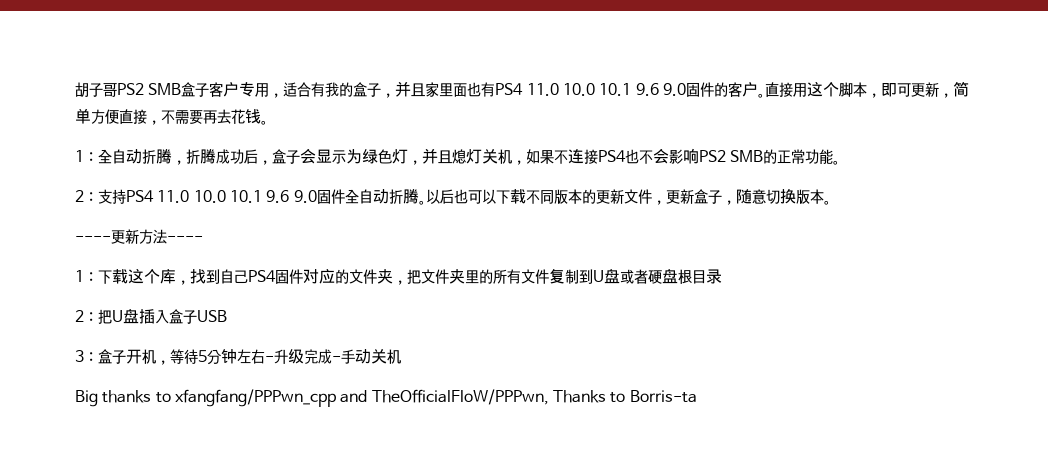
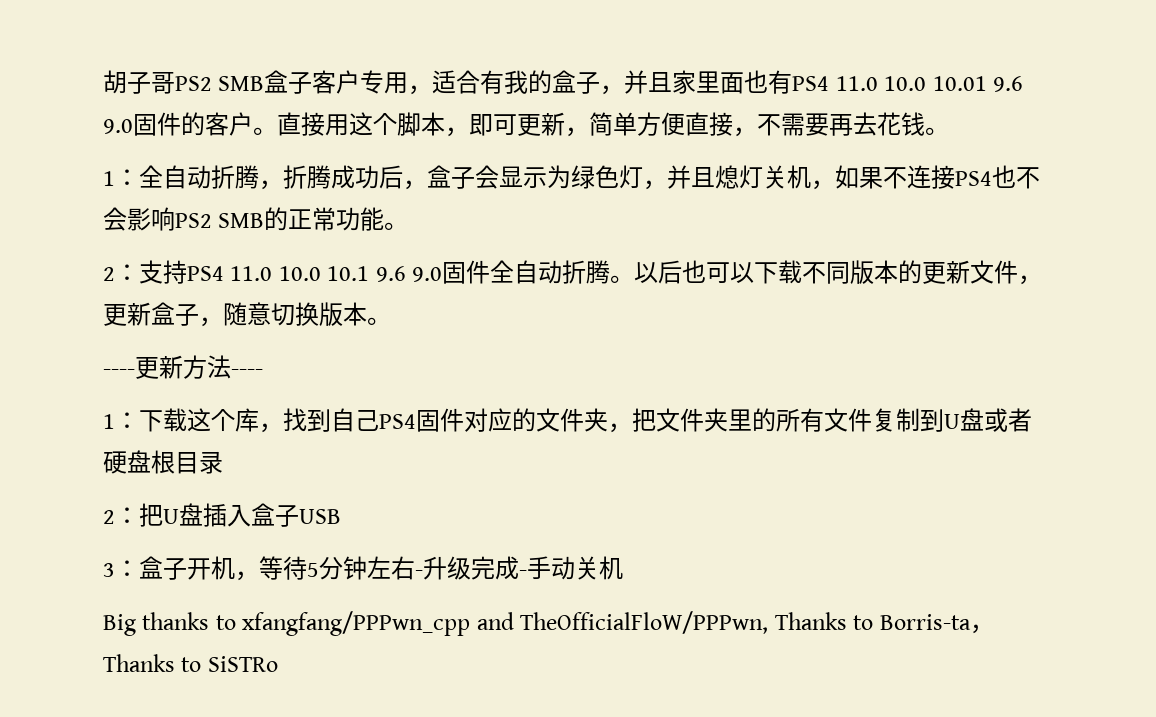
- 胡子哥PS2 SMB盒子客户专用，适合有我的盒子，并且家里面也有PS4 11.0 10.0 10.1 9.6 9.0固件的客户。
+ 胡子哥PS2 SMB盒子客户专用，适合有我的盒子，并且家里面也有PS4 11.0 10.0 10.01 9.6 9.0固件的客户。
- Big thanks to xfangfang/PPPwn_cpp and TheOfficialFloW/PPPwn, Thanks to Borris-ta
+ Big thanks to xfangfang/PPPwn_cpp and TheOfficialFloW/PPPwn, Thanks to Borris-ta，Thanks to SiSTRo

